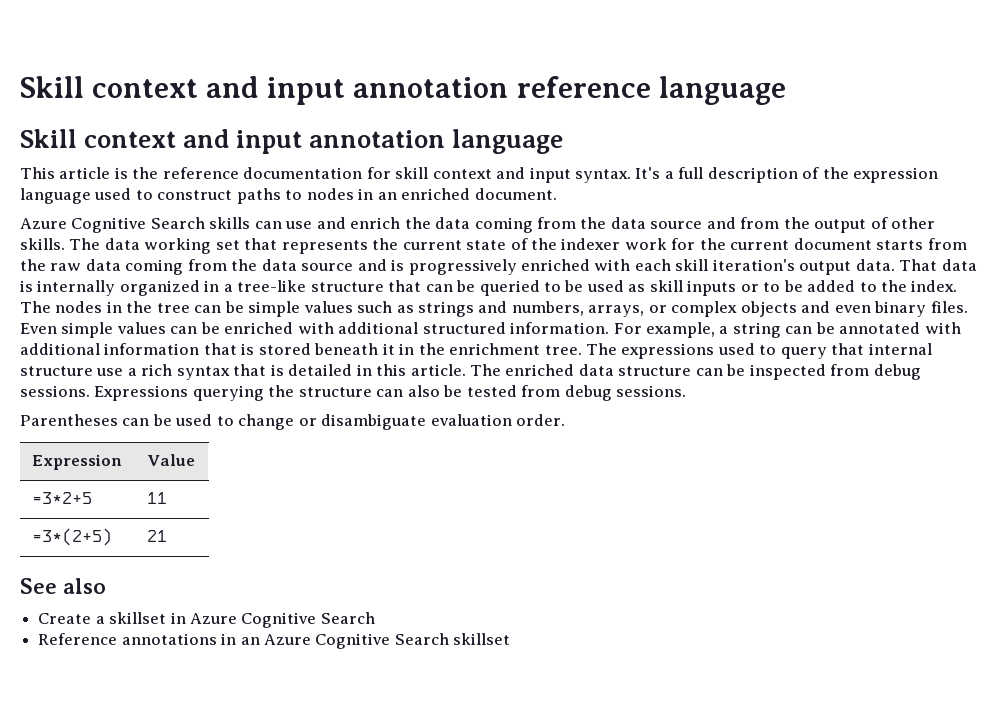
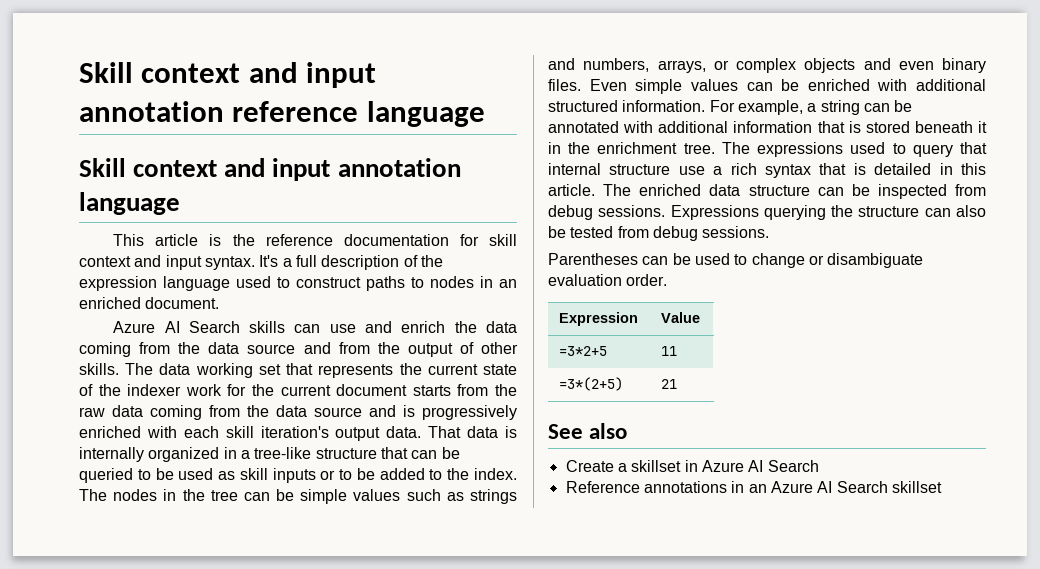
- Azure Cognitive Search skills can use and enrich the data coming from the data source and from the output of other skills.
+ Azure AI Search skills can use and enrich the data coming from the data source and from the output of other skills.
- Create a skillset in Azure Cognitive Search
+ Create a skillset in Azure AI Search
- Reference annotations in an Azure Cognitive Search skillset
+ Reference annotations in an Azure AI Search skillset

